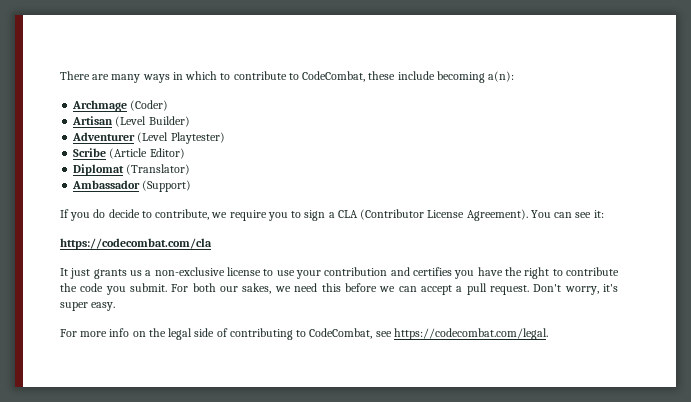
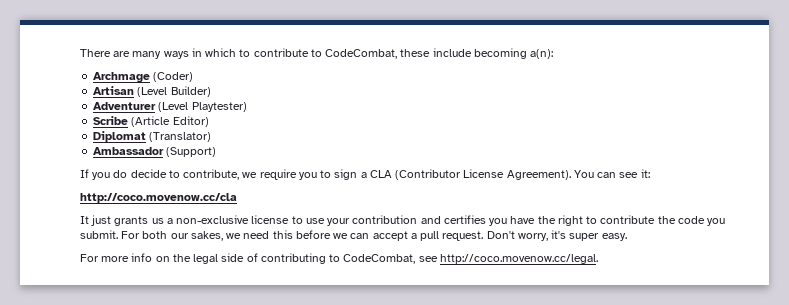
- https://codecombat.com/cla
+ http://coco.movenow.cc/cla
- For more info on the legal side of contributing to CodeCombat, see https://codecombat.com/legal.
+ For more info on the legal side of contributing to CodeCombat, see http://coco.movenow.cc/legal.

